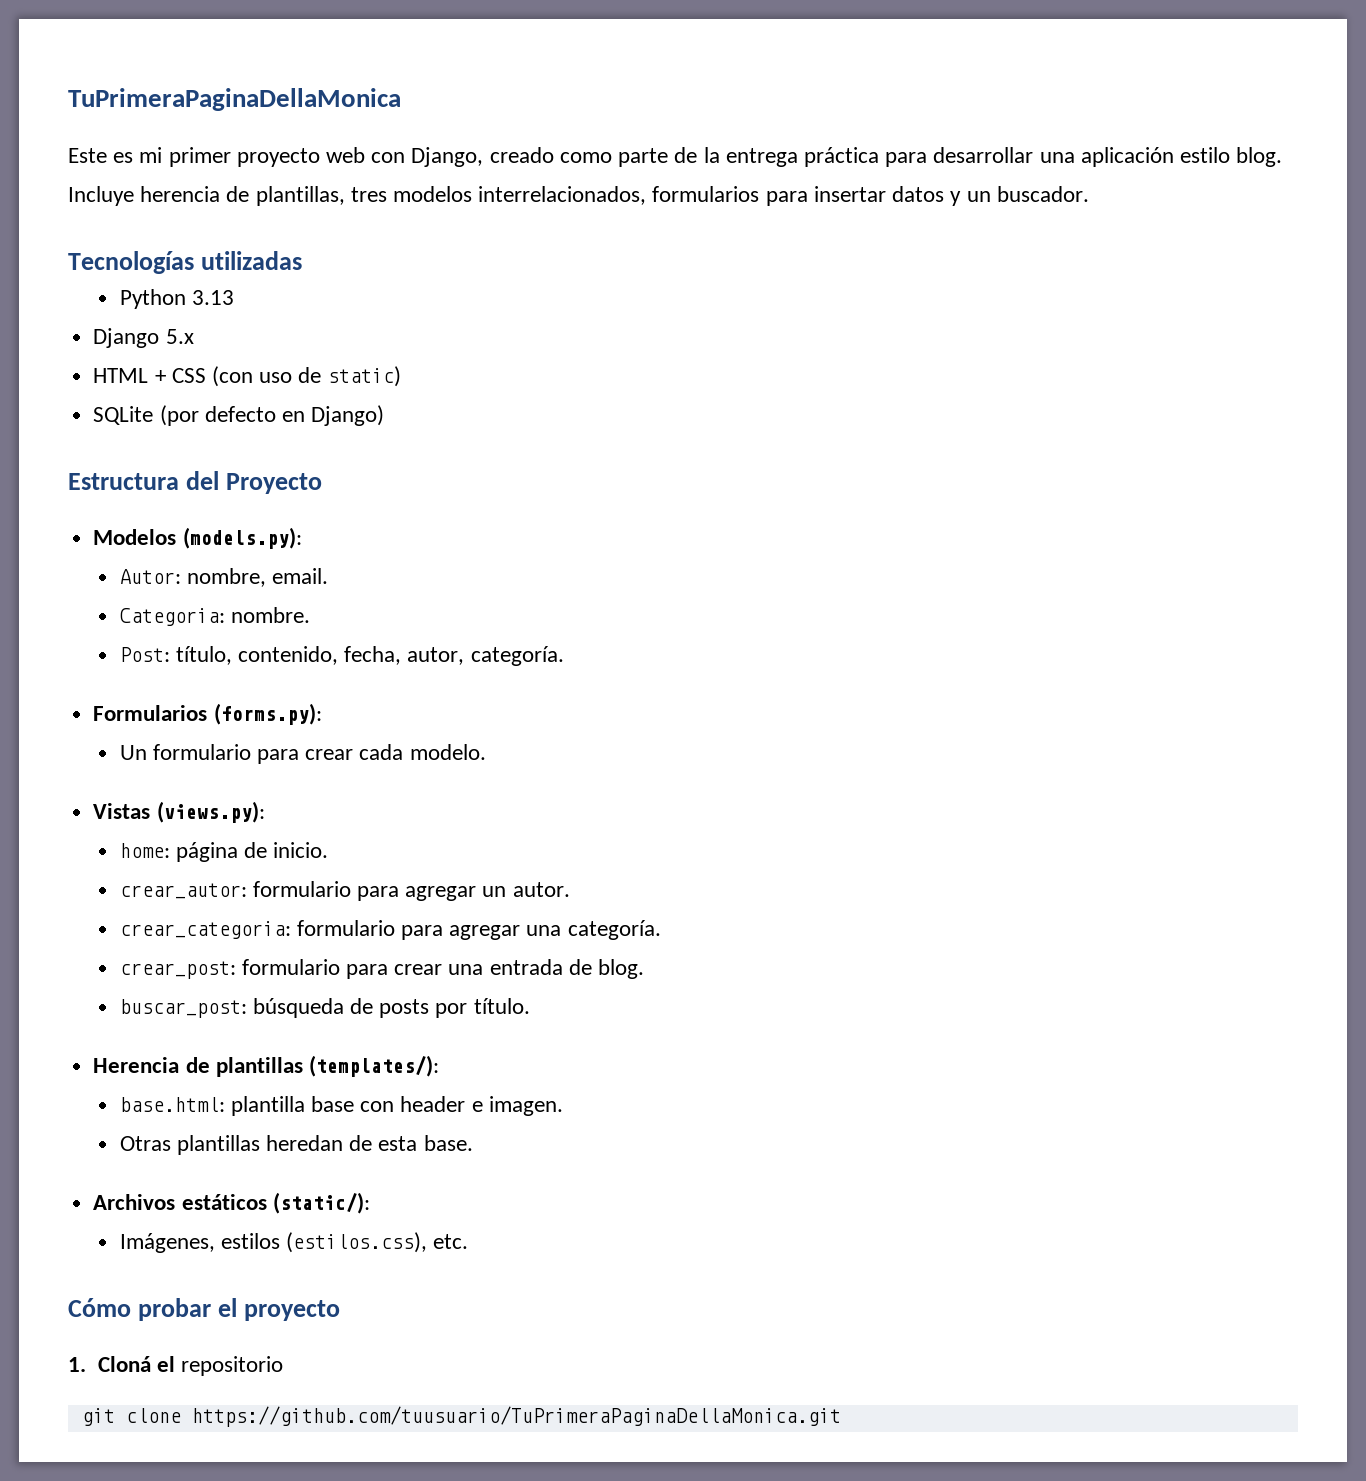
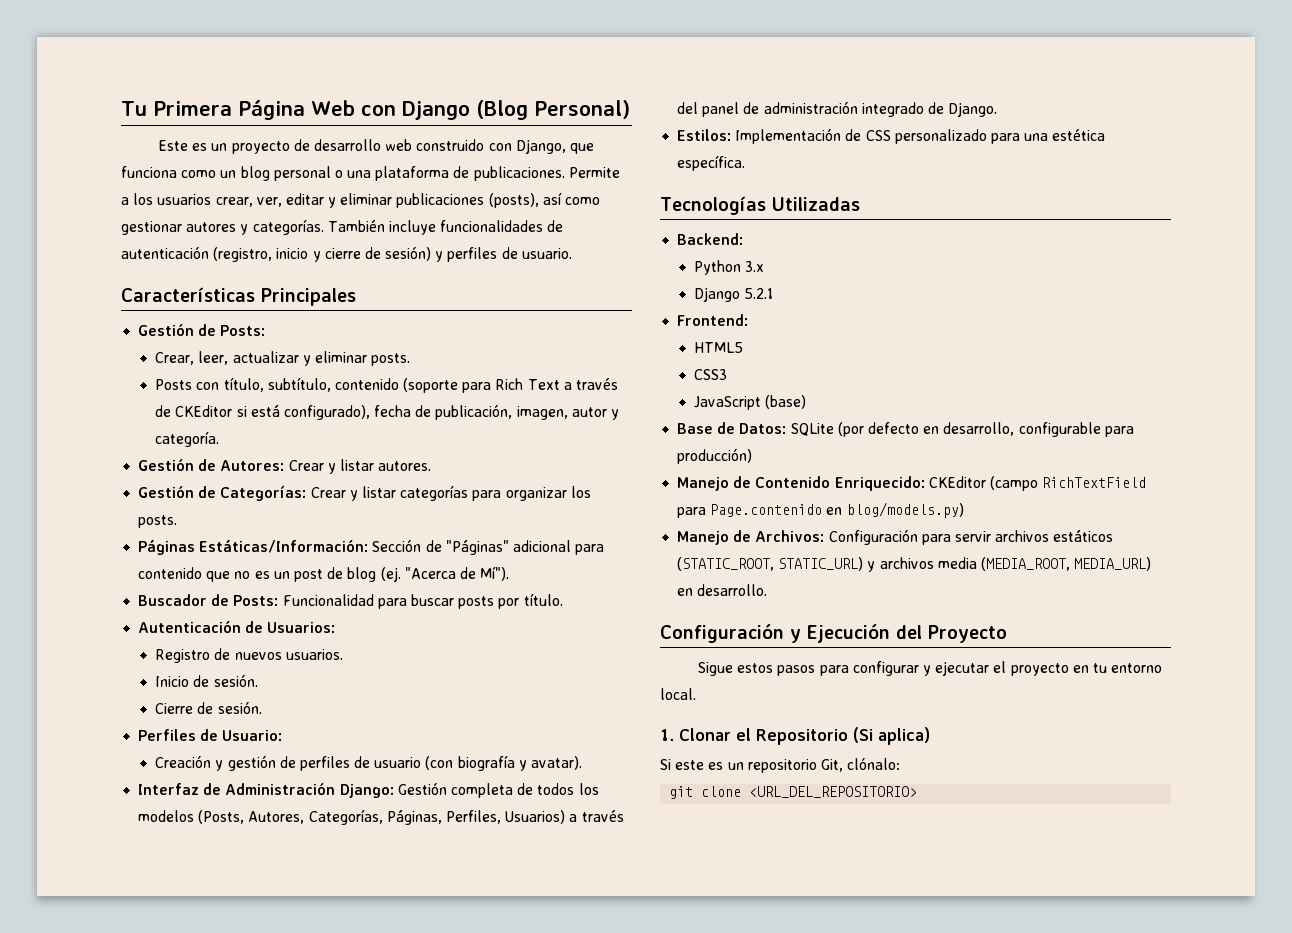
- TuPrimeraPaginaDellaMonica
- Este es mi primer proyecto web con Django, creado como parte de la entrega práctica para desarrollar una aplicación estilo blog. Incluye herencia de plantillas, tres modelos interrelacionados, formularios para insertar datos y un buscador.
+ Tu Primera Página Web con Django (Blog Personal)
+ Este es un proyecto de desarrollo web construido con Django, que funciona como un blog personal o una plataforma de publicaciones. Permite a los usuarios crear, ver, editar y eliminar publicaciones (posts), así como gestionar autores y categorías. También incluye funcionalidades de autenticación (registro, inicio y cierre de sesión) y perfiles de usuario.
+ Características Principales
+ Gestión de Posts:
+ Crear, leer, actualizar y eliminar posts.
+ Posts con título, subtítulo, contenido (soporte para Rich Text a través de CKEditor si está configurado), fecha de publicación, imagen, autor y categoría.
+ Gestión de Autores: Crear y listar autores.
+ Gestión de Categorías: Crear y listar categorías para organizar los posts.
+ Páginas Estáticas/Información: Sección de "Páginas" adicional para contenido que no es un post de blog (ej. "Acerca de Mí").
+ Buscador de Posts: Funcionalidad para buscar posts por título.
+ Autenticación de Usuarios:
+ Registro de nuevos usuarios.
+ Inicio de sesión.
+ Cierre de sesión.
+ Perfiles de Usuario:
+ Creación y gestión de perfiles de usuario (con biografía y avatar).
+ Interfaz de Administración Django: Gestión completa de todos los modelos (Posts, Autores, Categorías, Páginas, Perfiles, Usuarios) a través del panel de administración integrado de Django.
+ Estilos: Implementación de CSS personalizado para una estética específica.
- Tecnologías utilizadas
+ Tecnologías Utilizadas
+ Backend:
- Python 3.13
- Django 5.x
- HTML + CSS (con uso de static)
- SQLite (por defecto en Django)
- Estructura del Proyecto
- Modelos (models.py):
- Autor: nombre, email.
- Categoria: nombre.
- Post: título, contenido, fecha, autor, categoría.
- Formularios (forms.py):
- Un formulario para crear cada modelo.
- Vistas (views.py):
- home: página de inicio.
- crear_autor: formulario para agregar un autor.
- crear_categoria: formulario para agregar una categoría.
- crear_post: formulario para crear una entrada de blog.
- buscar_post: búsqueda de posts por título.
- Herencia de plantillas (templates/):
- base.html: plantilla base con header e imagen.
- Otras plantillas heredan de esta base.
- Archivos estáticos (static/):
- Imágenes, estilos (estilos.css), etc.
- Cómo probar el proyecto
- 1. Cloná el repositorio
+ Python 3.x
+ Django 5.2.1
+ Frontend:
+ HTML5
+ CSS3
+ JavaScript (base)
+ Base de Datos: SQLite (por defecto en desarrollo, configurable para producción)
+ Manejo de Contenido Enriquecido: CKEditor (campo RichTextField para Page.contenido en blog/models.py)
+ Manejo de Archivos: Configuración para servir archivos estáticos (STATIC_ROOT, STATIC_URL) y archivos media (MEDIA_ROOT, MEDIA_URL) en desarrollo.
+ Configuración y Ejecución del Proyecto
+ Sigue estos pasos para configurar y ejecutar el proyecto en tu entorno local.
+ 1. Clonar el Repositorio (Si aplica)
+ Si este es un repositorio Git, clónalo:
- git clone https://github.com/tuusuario/TuPrimeraPaginaDellaMonica.git
+ git clone <URL_DEL_REPOSITORIO>

